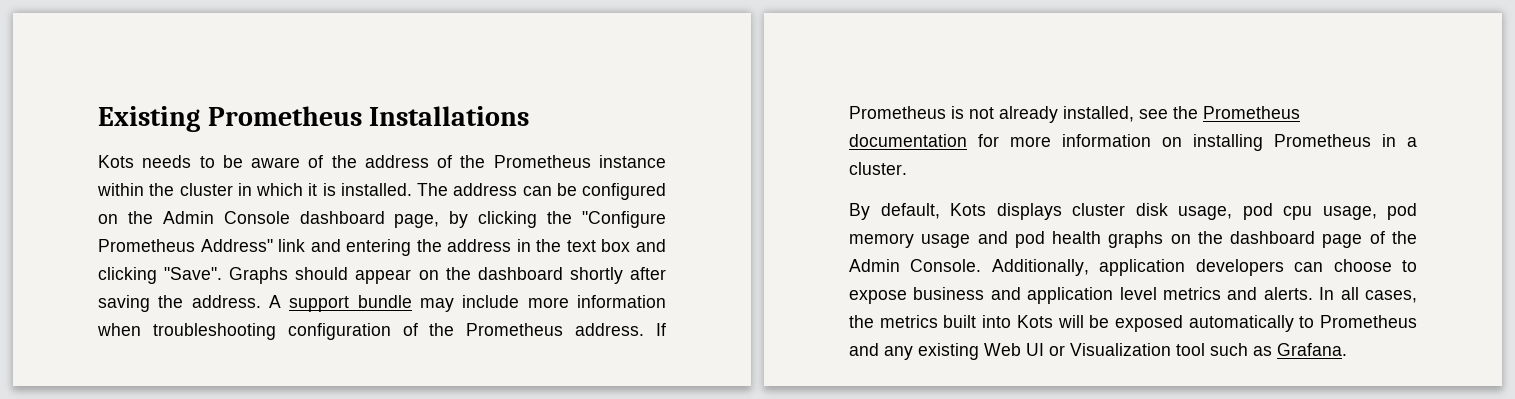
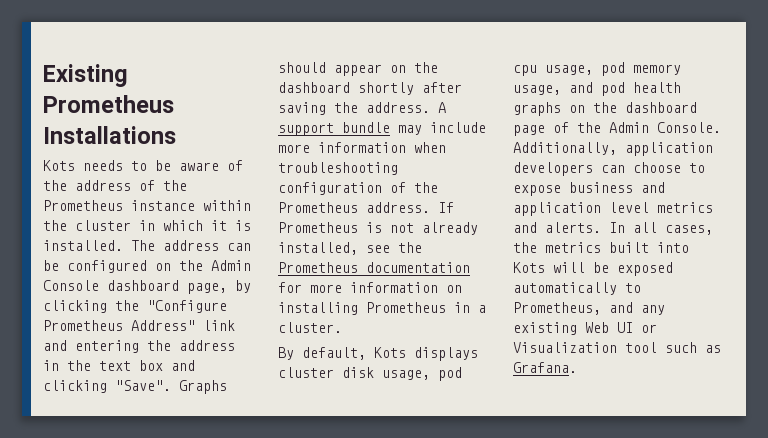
- By default, Kots displays cluster disk usage, pod cpu usage, pod memory usage and pod health graphs on the dashboard page of the Admin Console.
+ By default, Kots displays cluster disk usage, pod cpu usage, pod memory usage, and pod health graphs on the dashboard page of the Admin Console.
- In all cases, the metrics built into Kots will be exposed automatically to Prometheus and any existing Web UI or Visualization tool such as Grafana.
+ In all cases, the metrics built into Kots will be exposed automatically to Prometheus, and any existing Web UI or Visualization tool such as Grafana.

